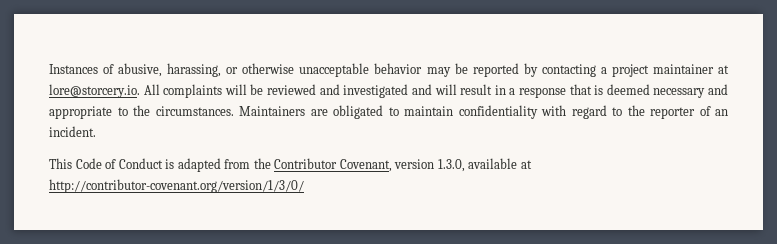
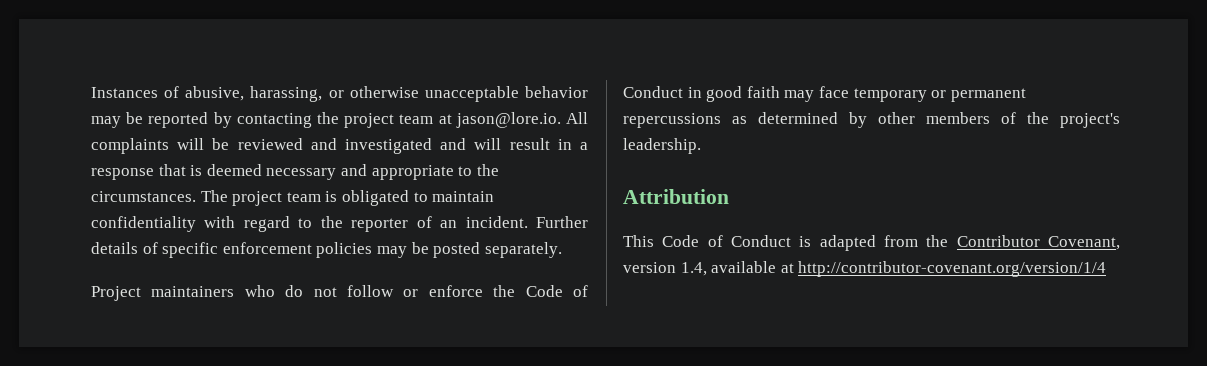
- Instances of abusive, harassing, or otherwise unacceptable behavior may be reported by contacting a project maintainer at lore@storcery.io. All complaints will be reviewed and investigated and will result in a response that is deemed necessary and appropriate to the circumstances.
+ Instances of abusive, harassing, or otherwise unacceptable behavior may be reported by contacting the project team at jason@lore.io. All complaints will be reviewed and investigated and will result in a response that is deemed necessary and appropriate to the circumstances.
- Maintainers are obligated to maintain confidentiality with regard to the reporter of an incident.
+ The project team is obligated to maintain confidentiality with regard to the reporter of an incident. Further details of specific enforcement policies may be posted separately.
+ Project maintainers who do not follow or enforce the Code of Conduct in good faith may face temporary or permanent repercussions as determined by other members of the project's leadership.
+ Attribution
- This Code of Conduct is adapted from the Contributor Covenant, version 1.3.0, available at http://contributor-covenant.org/version/1/3/0/
+ This Code of Conduct is adapted from the Contributor Covenant, version 1.4, available at http://contributor-covenant.org/version/1/4

